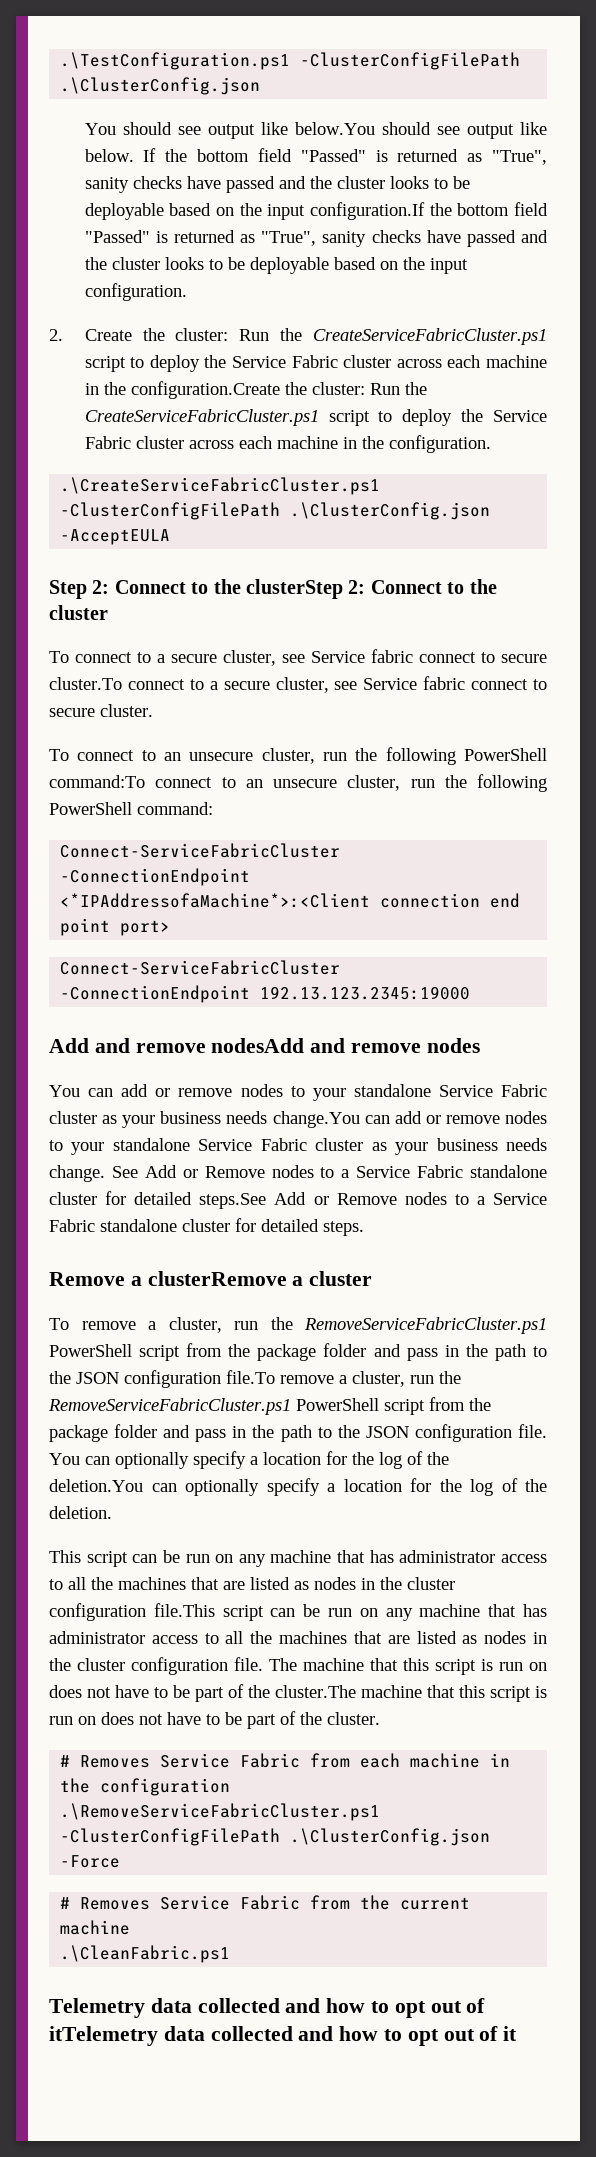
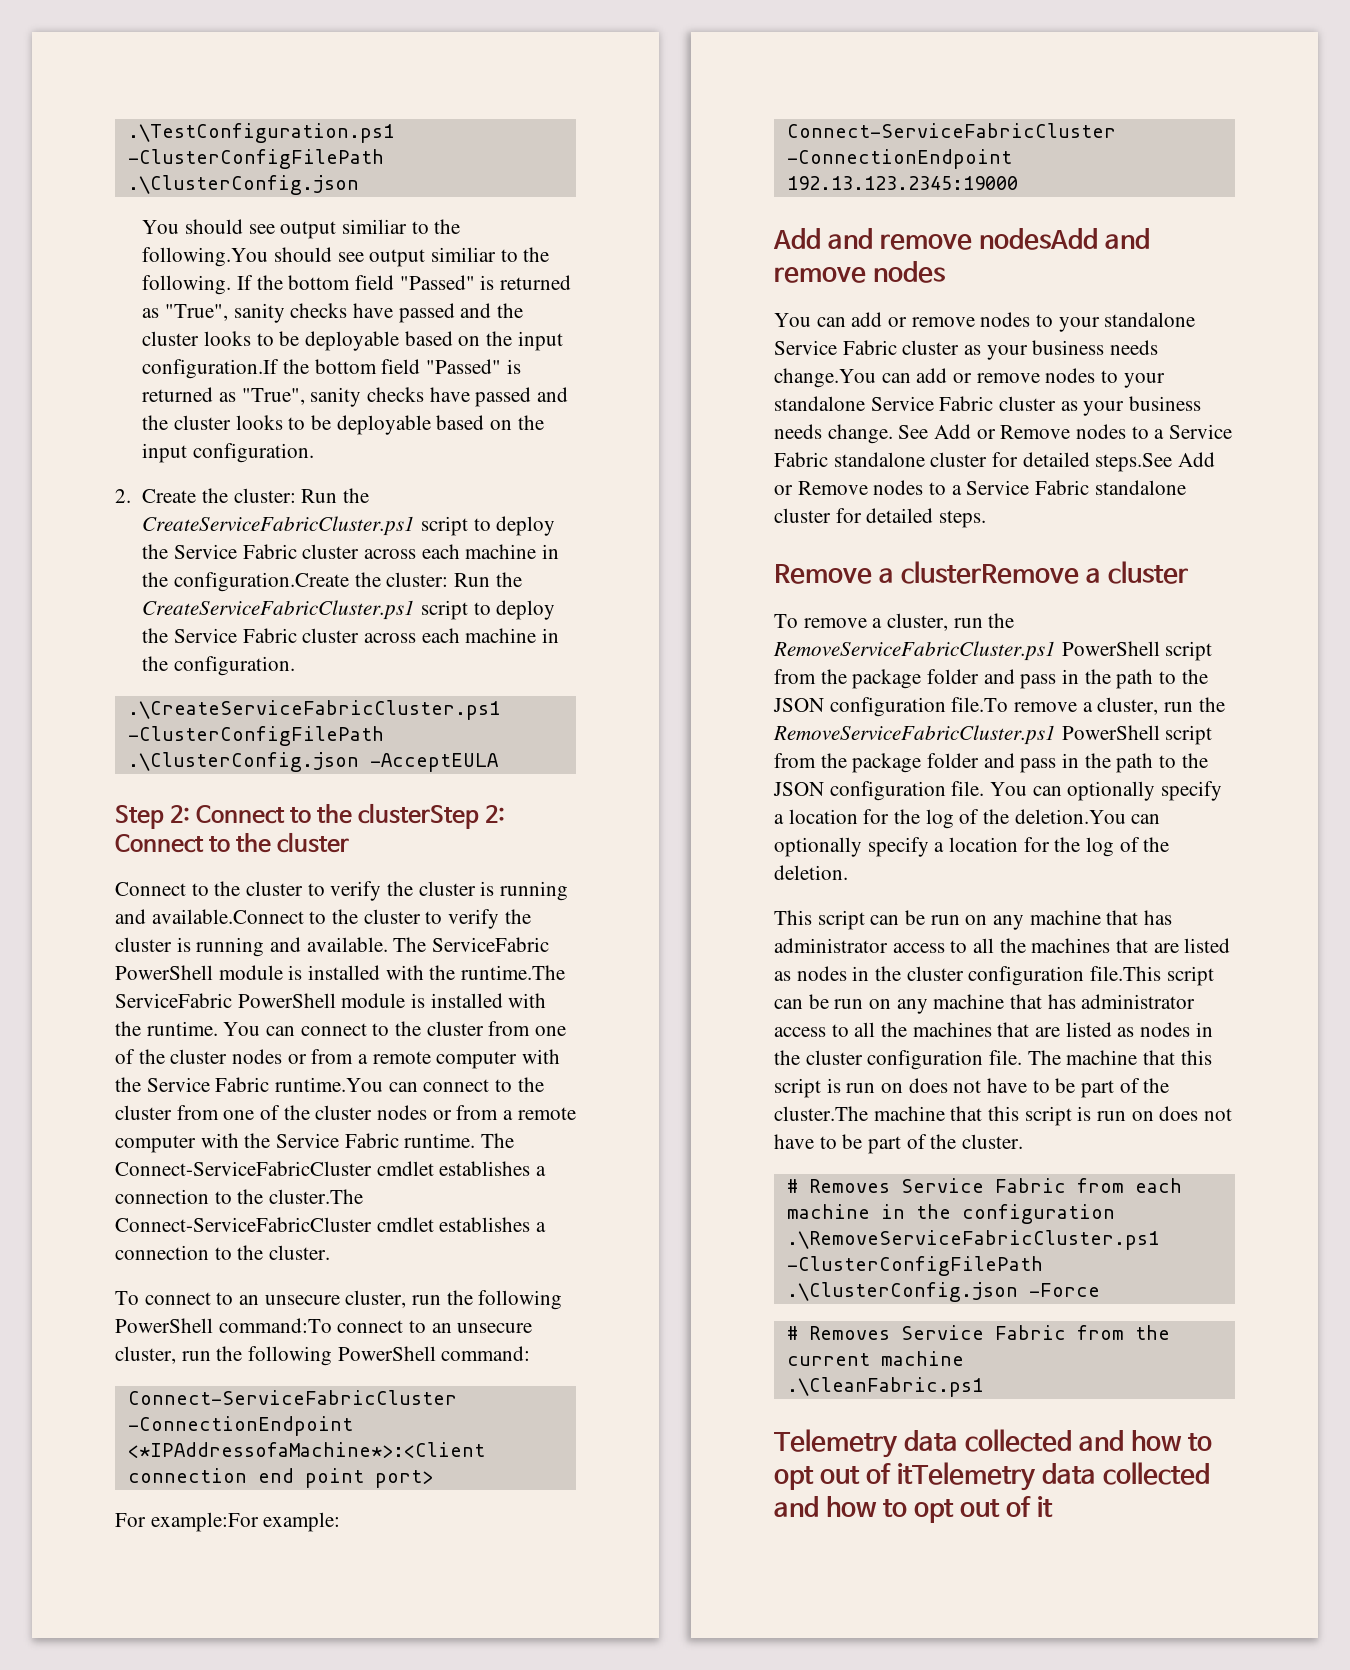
- You should see output like below.You should see output like below.
+ You should see output similiar to the following.You should see output similiar to the following.
- To connect to a secure cluster, see Service fabric connect to secure cluster.To connect to a secure cluster, see Service fabric connect to secure cluster.
+ Connect to the cluster to verify the cluster is running and available.Connect to the cluster to verify the cluster is running and available. The ServiceFabric PowerShell module is installed with the runtime.The ServiceFabric PowerShell module is installed with the runtime. You can connect to the cluster from one of the cluster nodes or from a remote computer with the Service Fabric runtime.You can connect to the cluster from one of the cluster nodes or from a remote computer with the Service Fabric runtime. The Connect-ServiceFabricCluster cmdlet establishes a connection to the cluster.The Connect-ServiceFabricCluster cmdlet establishes a connection to the cluster.
+ For example:For example:

